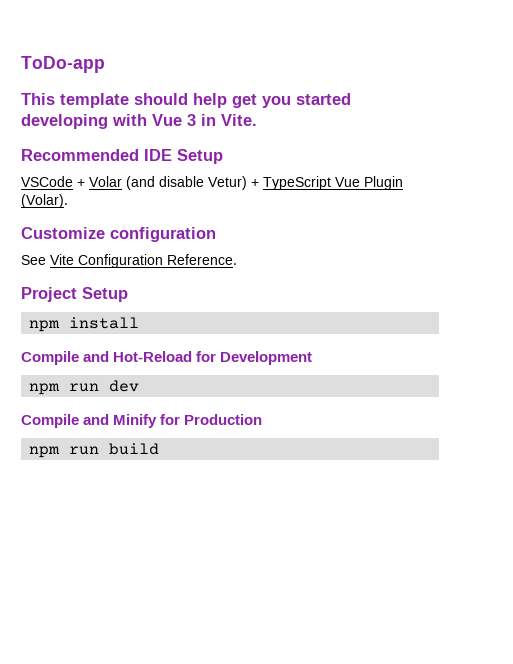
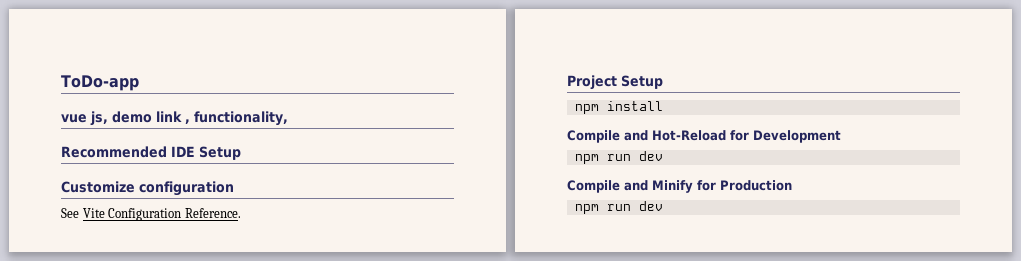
- This template should help get you started developing with Vue 3 in Vite.
+ vue js, demo link , functionality,
  Recommended IDE Setup
- VSCode + Volar (and disable Vetur) + TypeScript Vue Plugin (Volar).
  Compile and Minify for Production
- npm run build
+ npm run dev

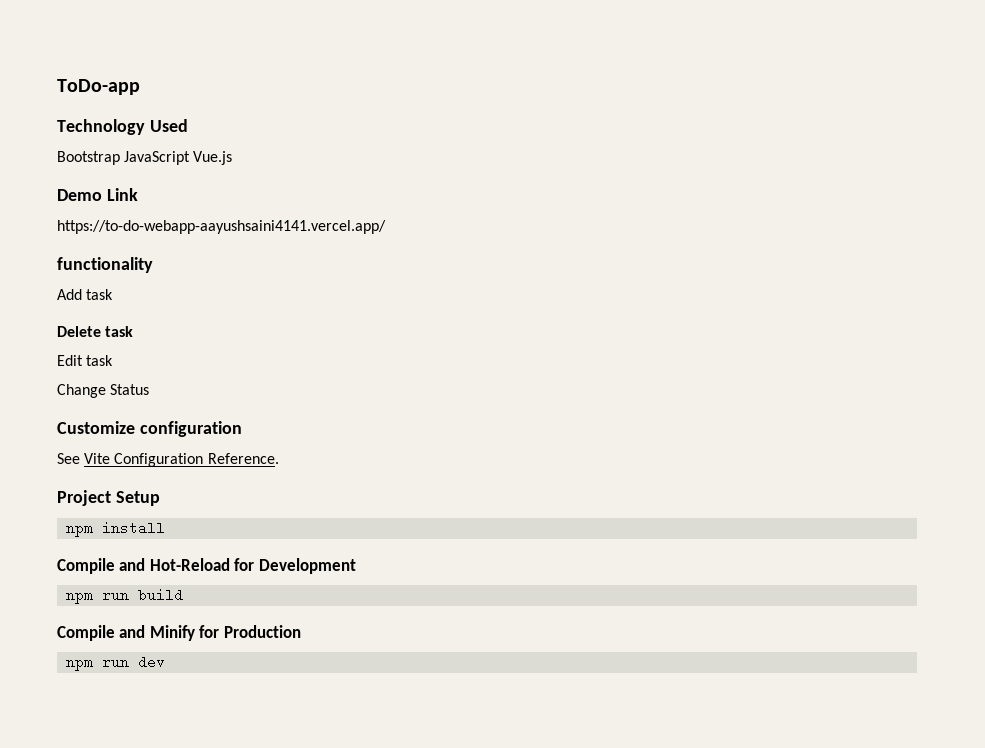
- vue js, demo link , functionality,
- Recommended IDE Setup
+ Technology Used
+ Bootstrap JavaScript Vue.js
+ Demo Link
+ https://to-do-webapp-aayushsaini4141.vercel.app/
+ functionality
+ Add task
+ Delete task
+ Edit task
+ Change Status
  Compile and Hot-Reload for Development
- npm run dev
+ npm run build

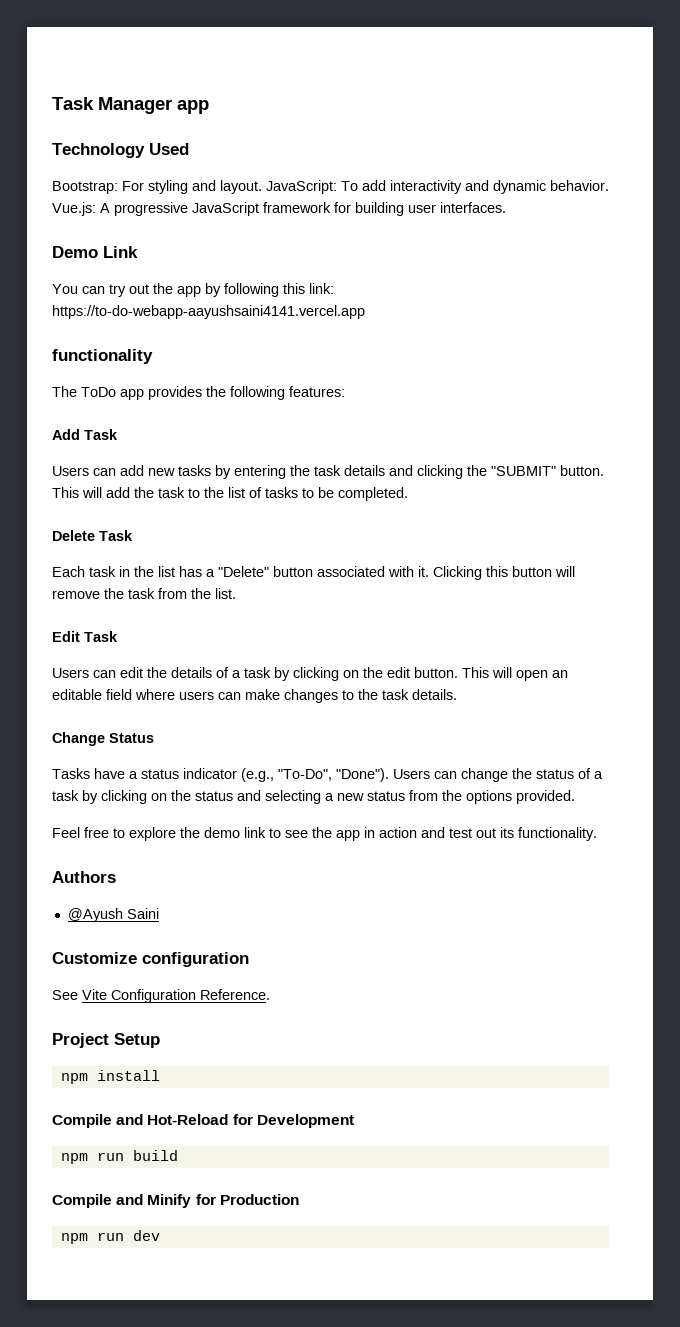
- ToDo-app
+ Task Manager app
- Bootstrap JavaScript Vue.js
+ Bootstrap: For styling and layout. JavaScript: To add interactivity and dynamic behavior. Vue.js: A progressive JavaScript framework for building user interfaces.
  Demo Link
- https://to-do-webapp-aayushsaini4141.vercel.app/
+ You can try out the app by following this link: https://to-do-webapp-aayushsaini4141.vercel.app
  functionality
- Add task
+ The ToDo app provides the following features:
+ Add Task
+ Users can add new tasks by entering the task details and clicking the "SUBMIT" button. This will add the task to the list of tasks to be completed.
- Delete task
- Edit task
+ Delete Task
+ Each task in the list has a "Delete" button associated with it. Clicking this button will remove the task from the list.
+ Edit Task
+ Users can edit the details of a task by clicking on the edit button. This will open an editable field where users can make changes to the task details.
  Change Status
+ Tasks have a status indicator (e.g., "To-Do", "Done"). Users can change the status of a task by clicking on the status and selecting a new status from the options provided.
+ Feel free to explore the demo link to see the app in action and test out its functionality.
+ Authors
+ @Ayush Saini

